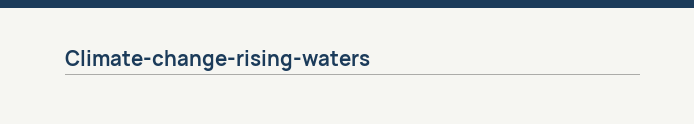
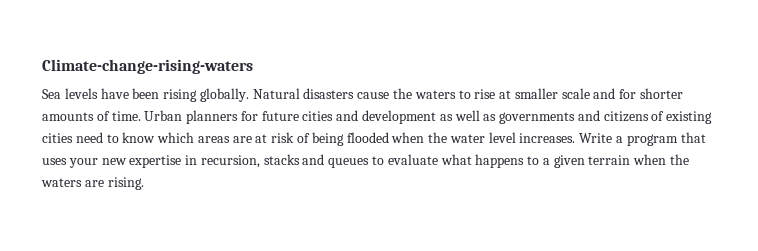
+ Sea levels have been rising globally. Natural disasters cause the waters to rise at smaller scale and for shorter amounts of time. Urban planners for future cities and development as well as governments and citizens of existing cities need to know which areas are at risk of being flooded when the water level increases. Write a program that uses your new expertise in recursion, stacks and queues to evaluate what happens to a given terrain when the waters are rising.

